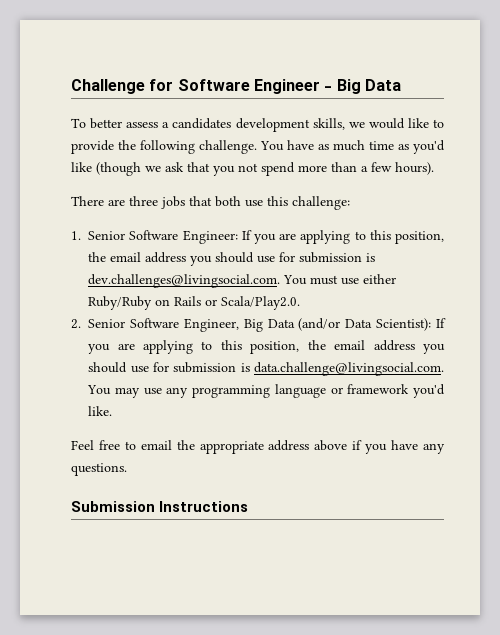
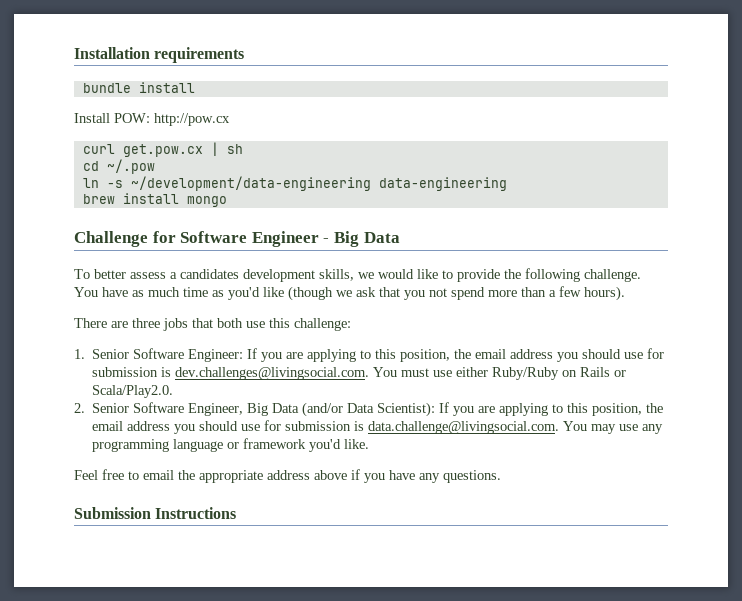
+ Installation requirements
+ bundle install
+ Install POW: http://pow.cx
+ curl get.pow.cx | sh
+ cd ~/.pow
+ ln -s ~/development/data-engineering data-engineering
+ brew install mongo

